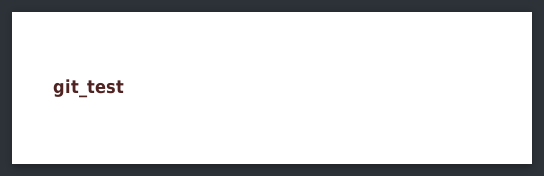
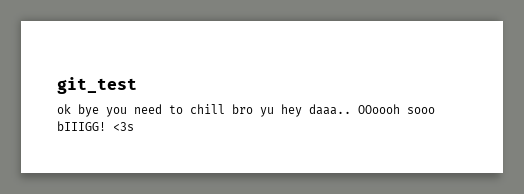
+ ok bye you need to chill bro yu hey daaa.. OOoooh sooo bIIIGG! <3s

